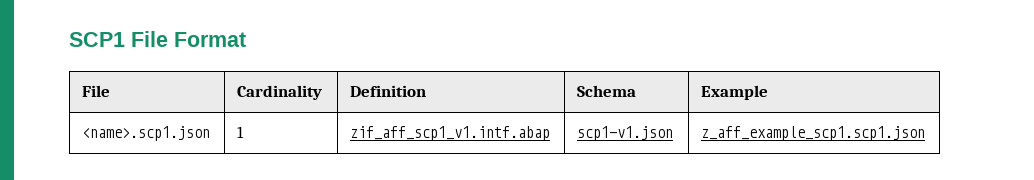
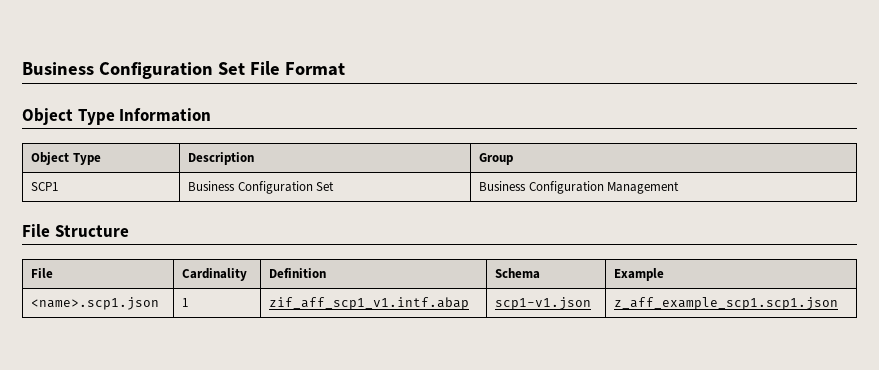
- SCP1 File Format
+ Business Configuration Set File Format
+ Object Type Information
+ Object Type | Description | Group
+ SCP1 | Business Configuration Set | Business Configuration Management
+ File Structure

